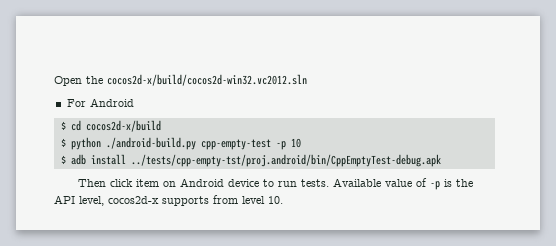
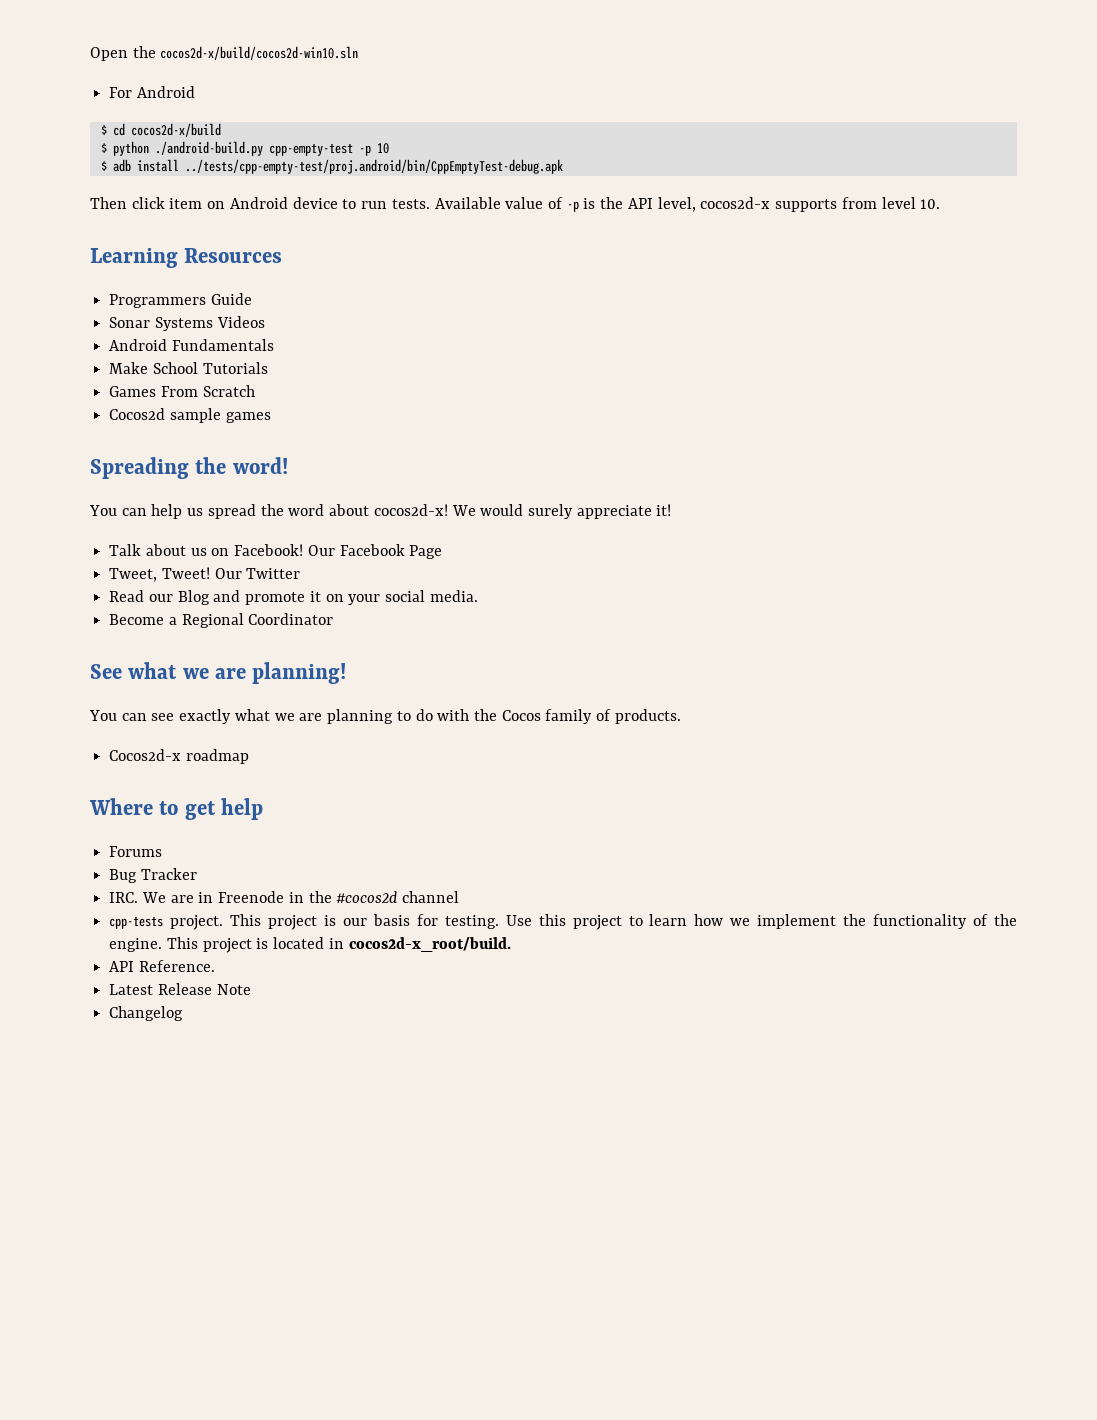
- Open the cocos2d-x/build/cocos2d-win32.vc2012.sln
+ Open the cocos2d-x/build/cocos2d-win10.sln
- $ adb install ../tests/cpp-empty-tst/proj.android/bin/CppEmptyTest-debug.apk
+ $ adb install ../tests/cpp-empty-test/proj.android/bin/CppEmptyTest-debug.apk
+ Learning Resources
+ Programmers Guide
+ Sonar Systems Videos
+ Android Fundamentals
+ Make School Tutorials
+ Games From Scratch
+ Cocos2d sample games
+ Spreading the word!
+ You can help us spread the word about cocos2d-x! We would surely appreciate it!
+ Talk about us on Facebook! Our Facebook Page
+ Tweet, Tweet! Our Twitter
+ Read our Blog and promote it on your social media.
+ Become a Regional Coordinator
+ See what we are planning!
+ You can see exactly what we are planning to do with the Cocos family of products.
+ Cocos2d-x roadmap
+ Where to get help
+ Forums
+ Bug Tracker
+ IRC. We are in Freenode in the #cocos2d channel
+ cpp-tests project. This project is our basis for testing. Use this project to learn how we implement the functionality of the engine. This project is located in cocos2d-x_root/build.
+ API Reference.
+ Latest Release Note
+ Changelog

